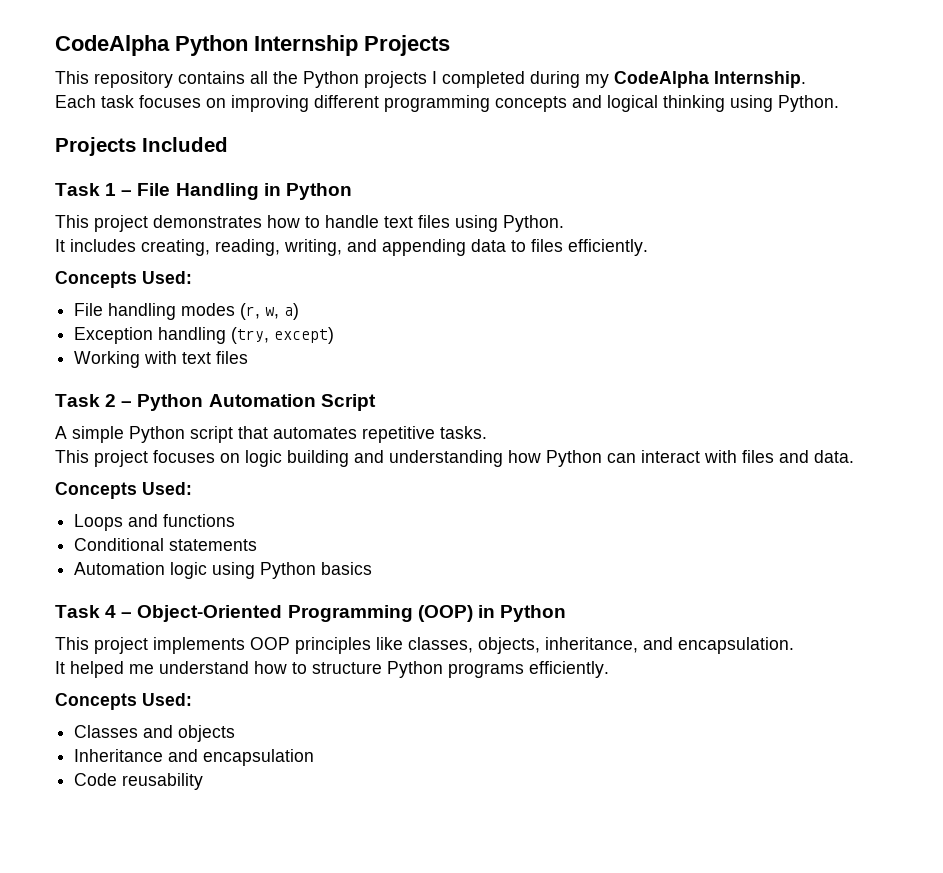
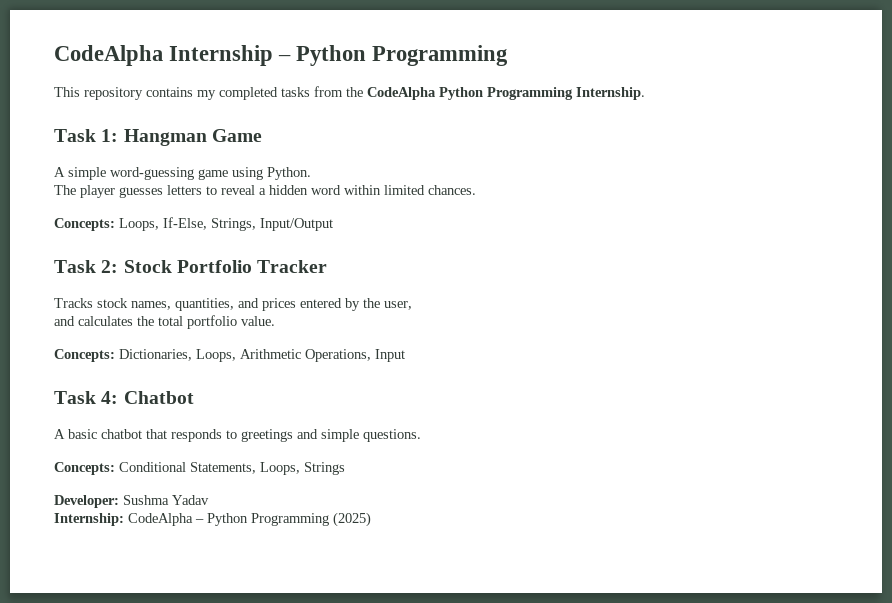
- CodeAlpha Python Internship Projects
+ CodeAlpha Internship – Python Programming
- This repository contains all the Python projects I completed during my CodeAlpha Internship.
- Each task focuses on improving different programming concepts and logical thinking using Python.
- Projects Included
- Task 1 – File Handling in Python
- This project demonstrates how to handle text files using Python.
- It includes creating, reading, writing, and appending data to files efficiently.
- Concepts Used:
- File handling modes (r, w, a)
- Exception handling (try, except)
- Working with text files
- Task 2 – Python Automation Script
- A simple Python script that automates repetitive tasks.
- This project focuses on logic building and understanding how Python can interact with files and data.
- Concepts Used:
- Loops and functions
- Conditional statements
- Automation logic using Python basics
- Task 4 – Object-Oriented Programming (OOP) in Python
- This project implements OOP principles like classes, objects, inheritance, and encapsulation.
- It helped me understand how to structure Python programs efficiently.
- Concepts Used:
- Classes and objects
- Inheritance and encapsulation
- Code reusability
+ This repository contains my completed tasks from the CodeAlpha Python Programming Internship.
+ Task 1: Hangman Game
+ A simple word-guessing game using Python.
+ The player guesses letters to reveal a hidden word within limited chances.
+ Concepts: Loops, If-Else, Strings, Input/Output
+ Task 2: Stock Portfolio Tracker
+ Tracks stock names, quantities, and prices entered by the user,
+ and calculates the total portfolio value.
+ Concepts: Dictionaries, Loops, Arithmetic Operations, Input
+ Task 4: Chatbot
+ A basic chatbot that responds to greetings and simple questions.
+ Concepts: Conditional Statements, Loops, Strings
+ Developer: Sushma Yadav
+ Internship: CodeAlpha – Python Programming (2025)

